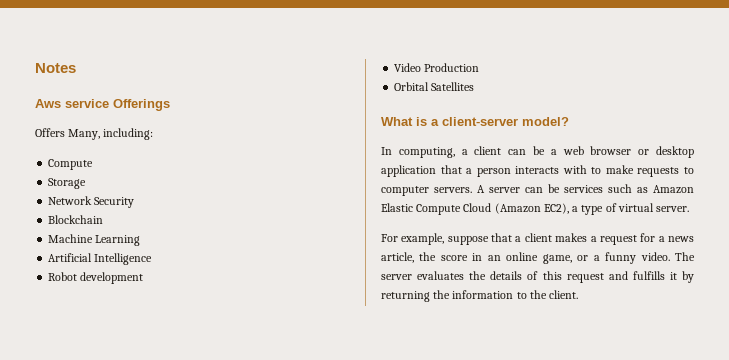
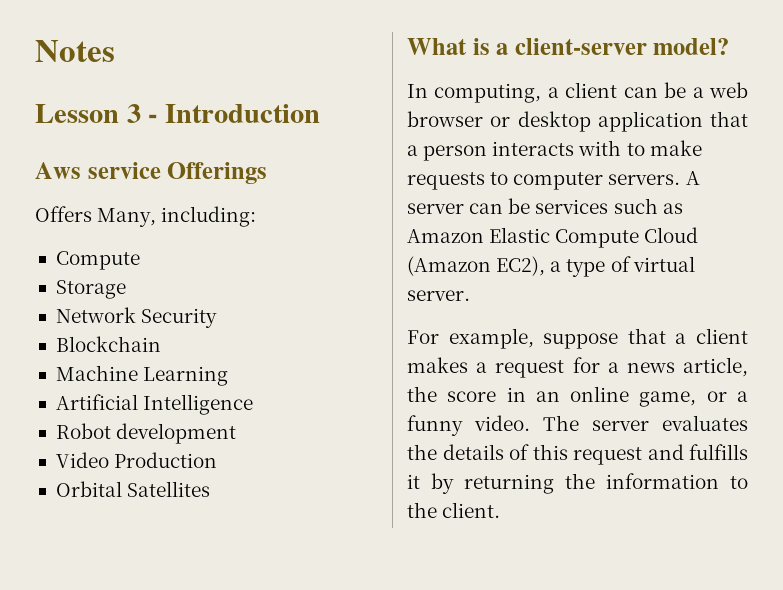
+ Lesson 3 - Introduction

